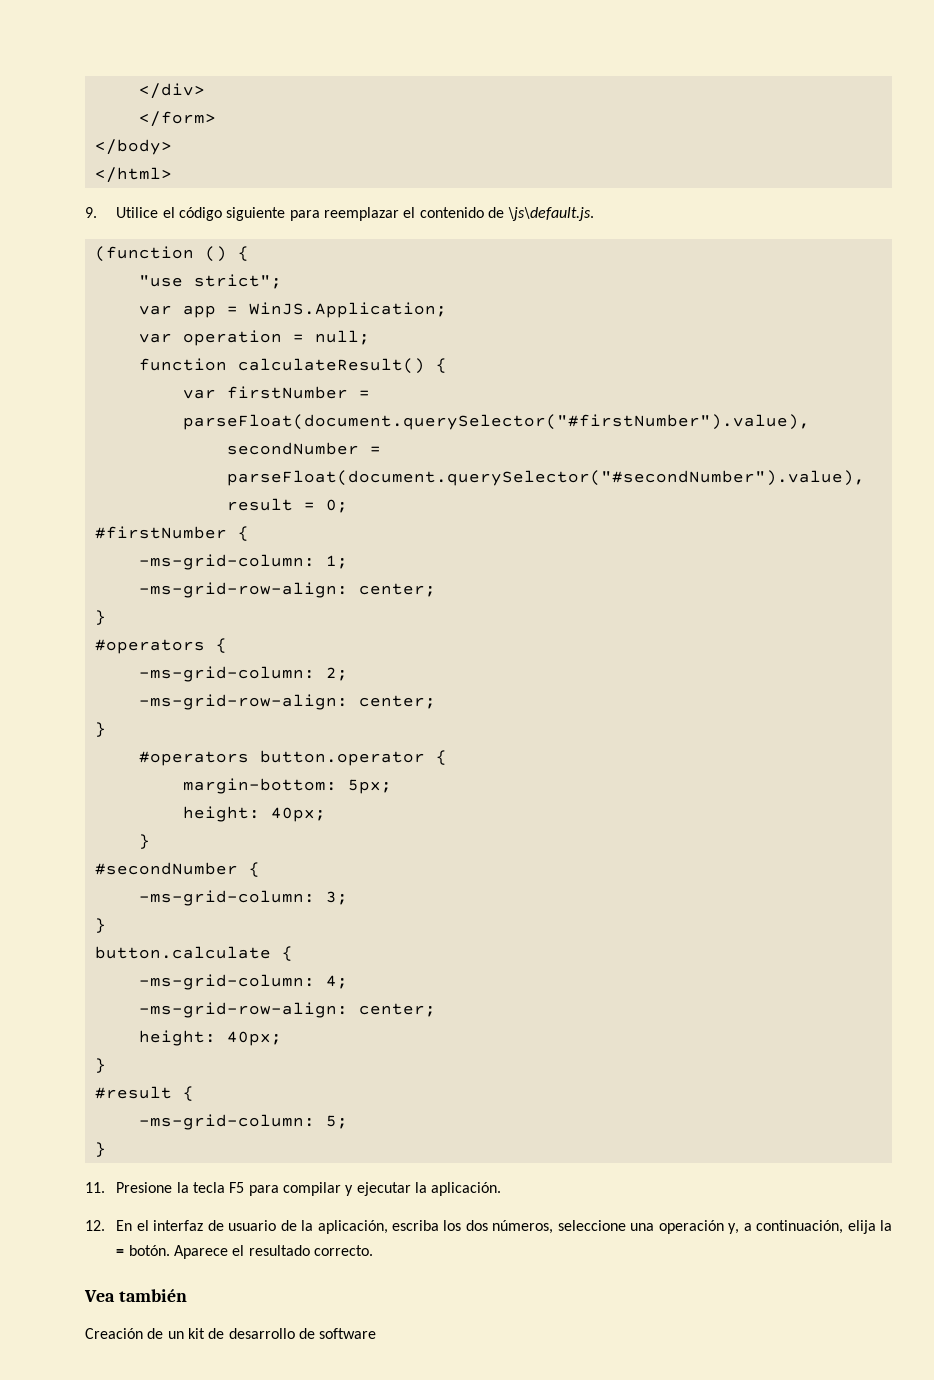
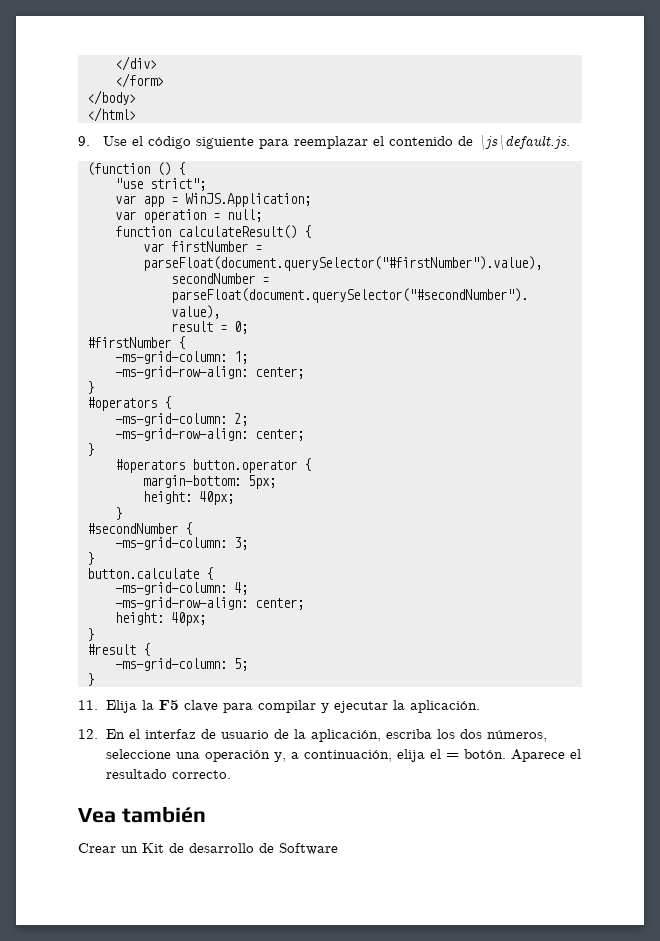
- 9. Utilice el código siguiente para reemplazar el contenido de \js\default.js.
+ 9. Use el código siguiente para reemplazar el contenido de \js\default.js.
- 11. Presione la tecla F5 para compilar y ejecutar la aplicación.
+ 11. Elija la F5 clave para compilar y ejecutar la aplicación.
- 12. En el interfaz de usuario de la aplicación, escriba los dos números, seleccione una operación y, a continuación, elija la = botón.
+ 12. En el interfaz de usuario de la aplicación, escriba los dos números, seleccione una operación y, a continuación, elija el = botón.
- Creación de un kit de desarrollo de software
+ Crear un Kit de desarrollo de Software

